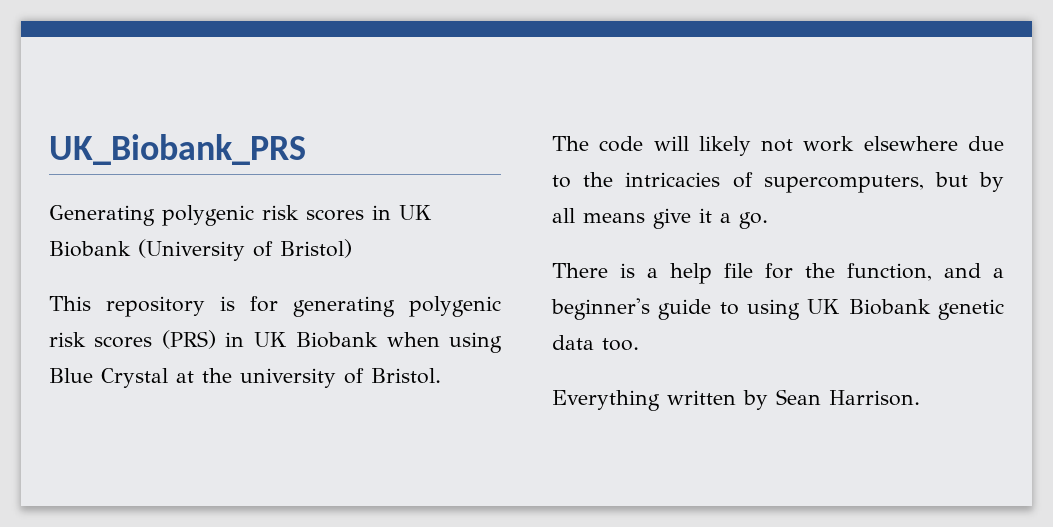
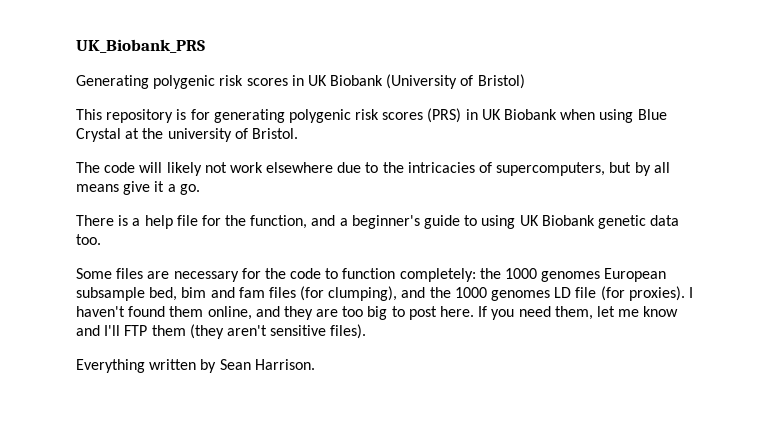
+ Some files are necessary for the code to function completely: the 1000 genomes European subsample bed, bim and fam files (for clumping), and the 1000 genomes LD file (for proxies). I haven't found them online, and they are too big to post here. If you need them, let me know and I'll FTP them (they aren't sensitive files).

